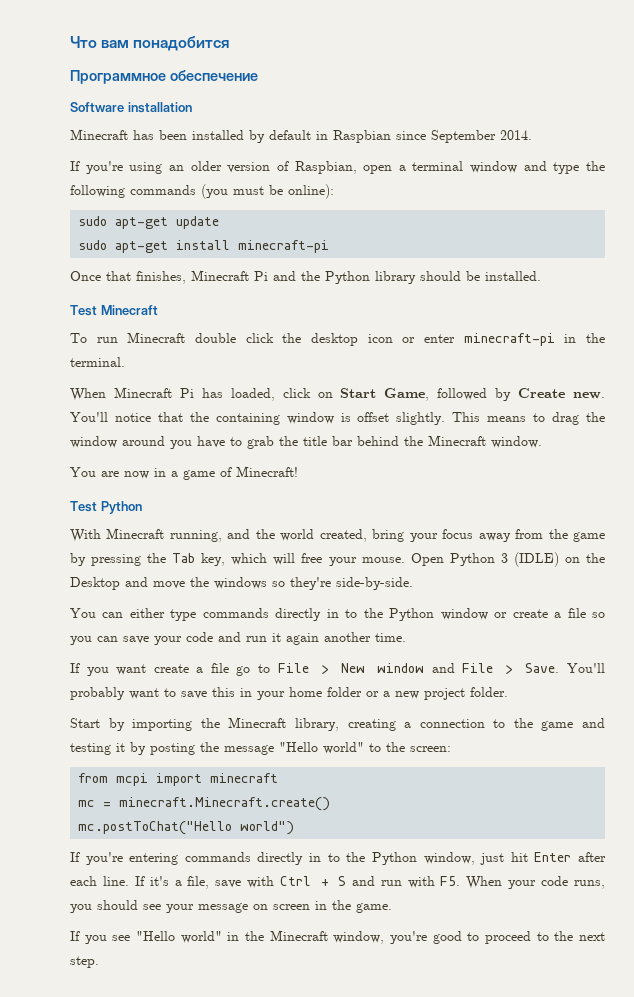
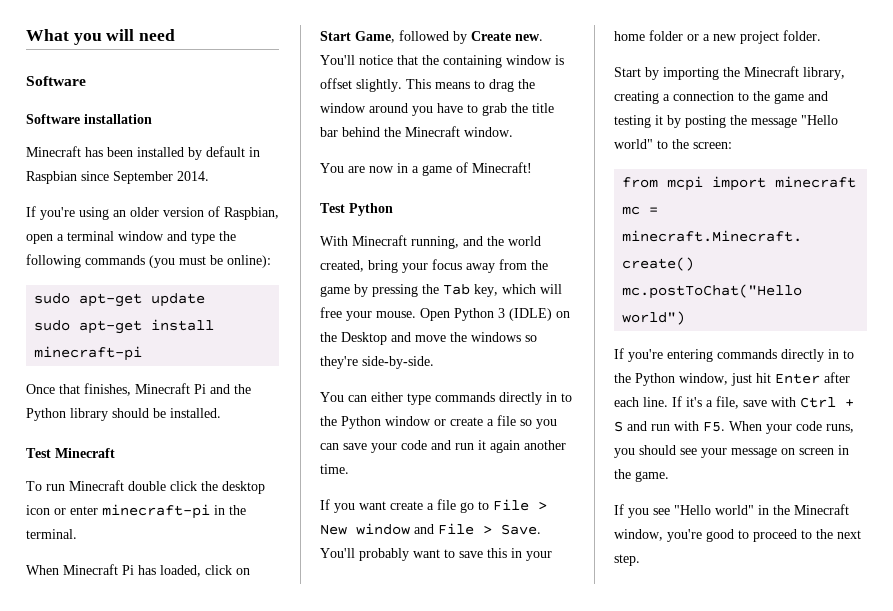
- Что вам понадобится
- Программное обеспечение
+ What you will need
+ Software

